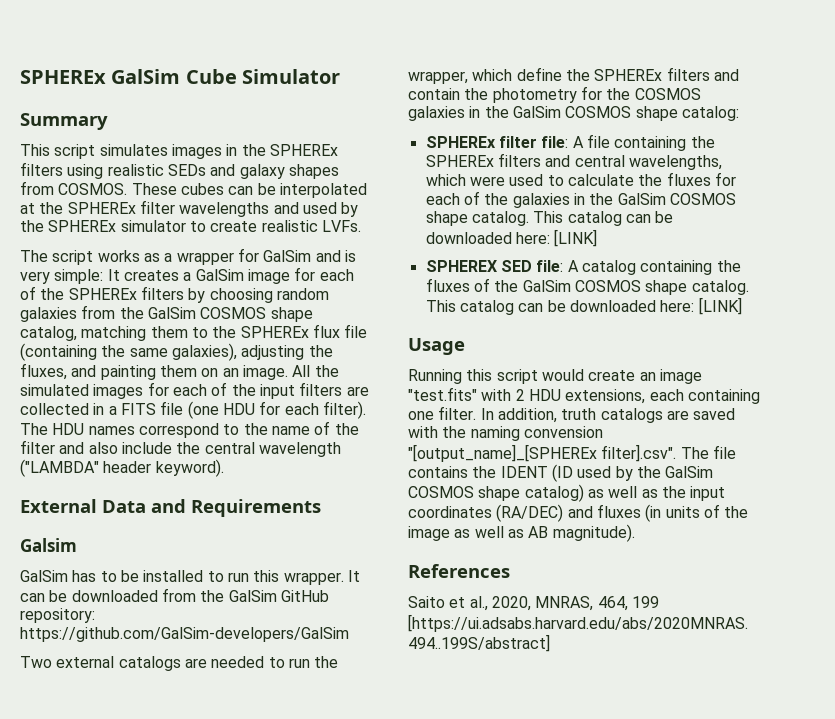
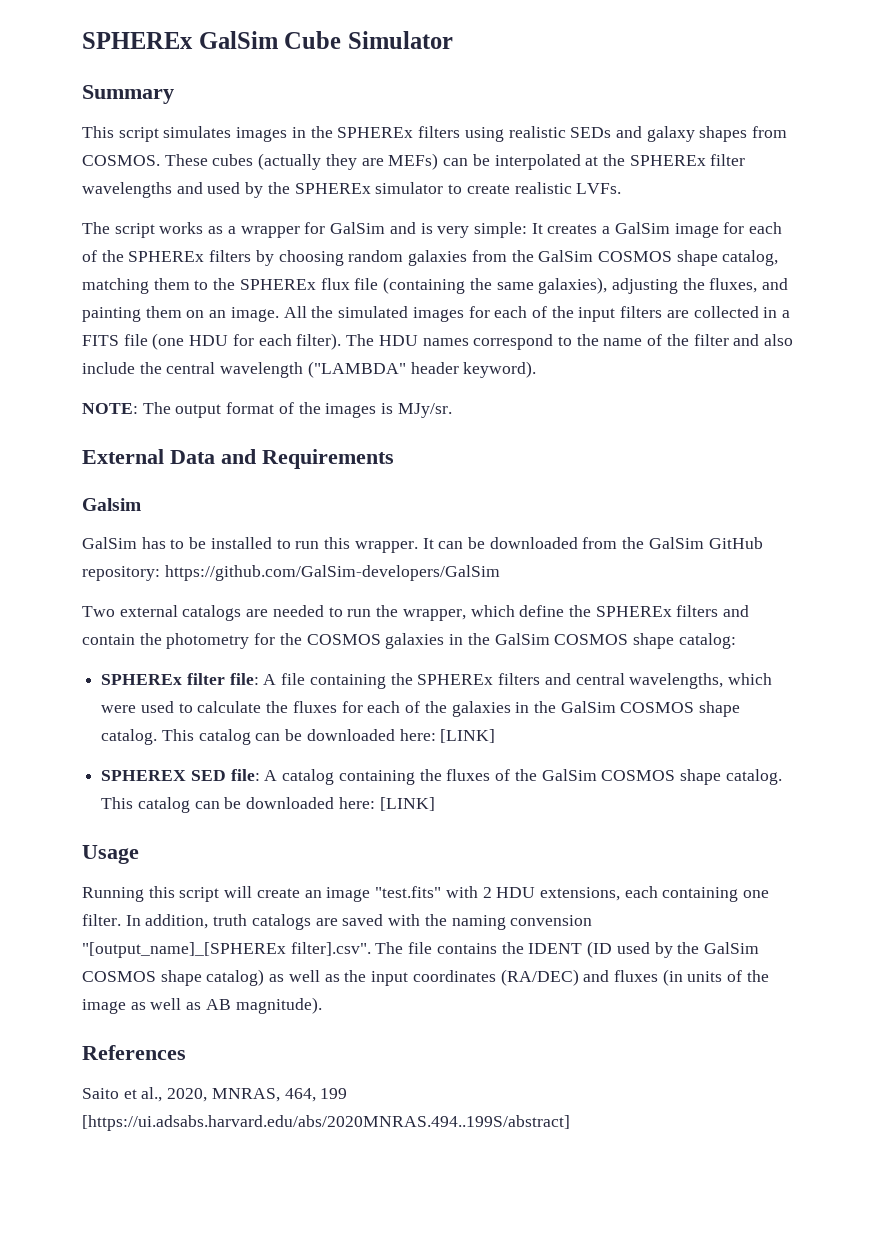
- These cubes can be interpolated at the SPHEREx filter wavelengths and used by the SPHEREx simulator to create realistic LVFs.
+ These cubes (actually they are MEFs) can be interpolated at the SPHEREx filter wavelengths and used by the SPHEREx simulator to create realistic LVFs.
+ NOTE: The output format of the images is MJy/sr.
- Running this script would create an image "test.fits" with 2 HDU extensions, each containing one filter.
+ Running this script will create an image "test.fits" with 2 HDU extensions, each containing one filter.

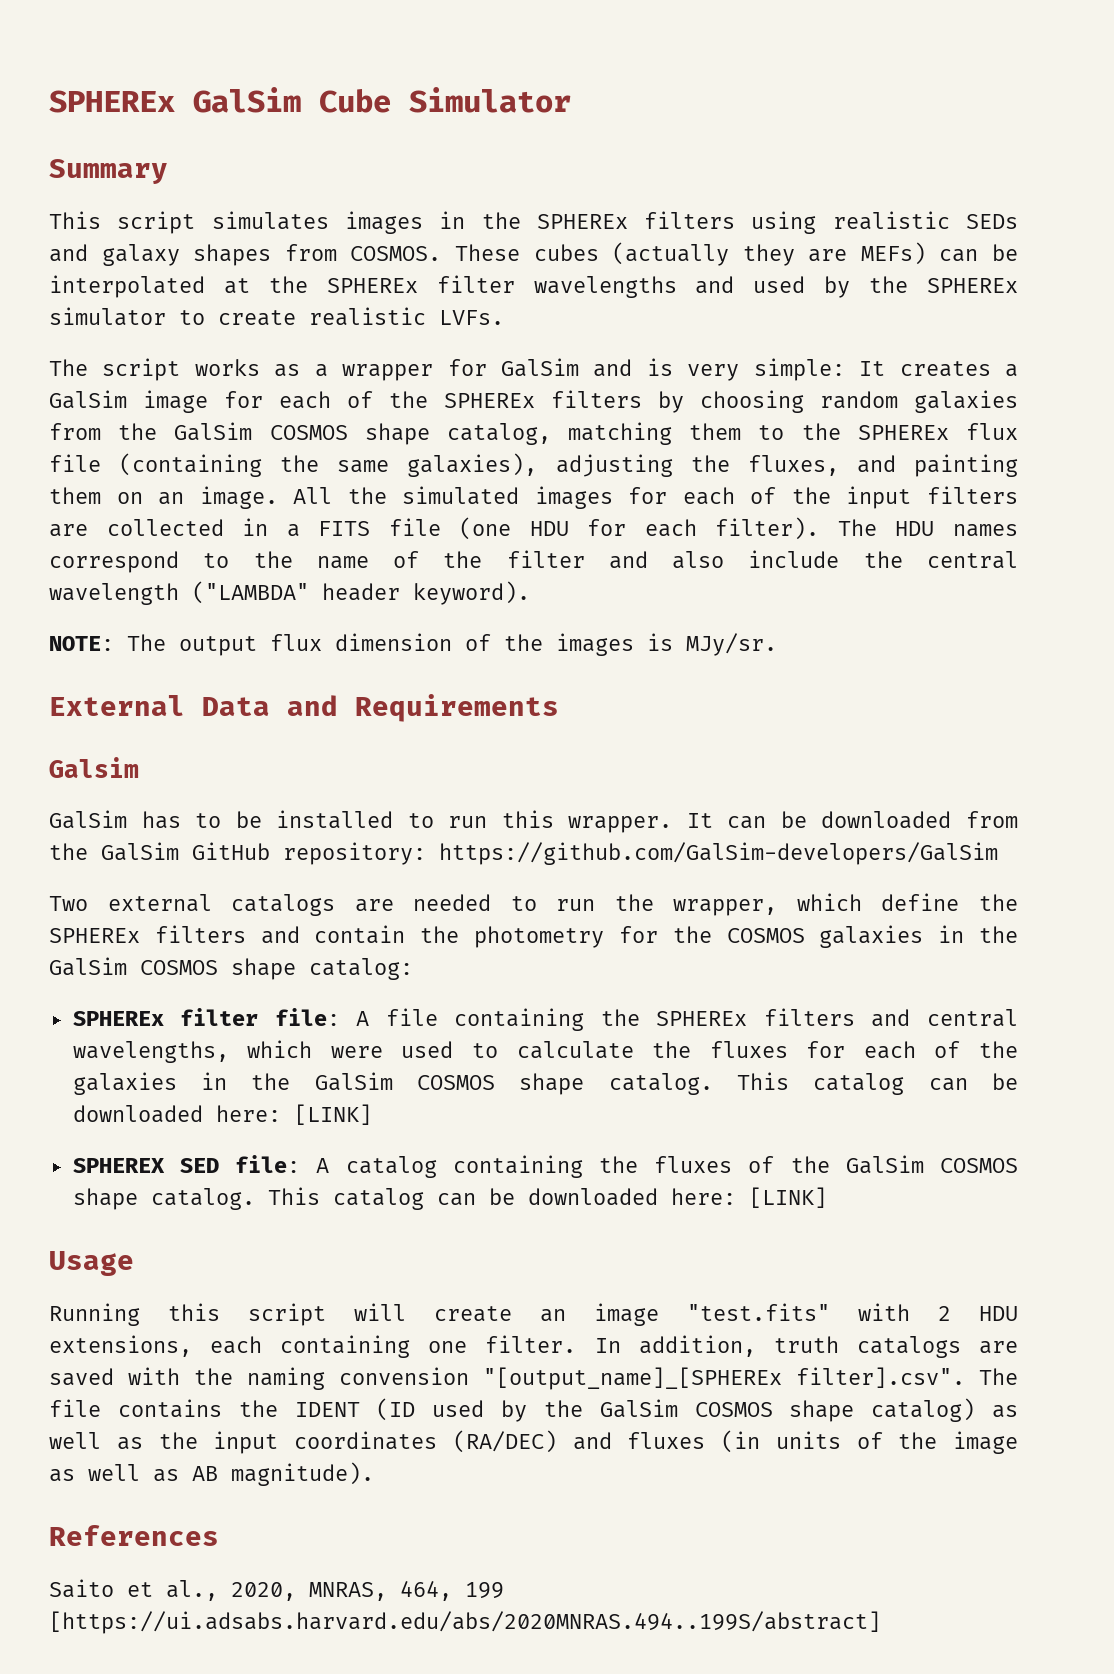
- NOTE: The output format of the images is MJy/sr.
+ NOTE: The output flux dimension of the images is MJy/sr.

